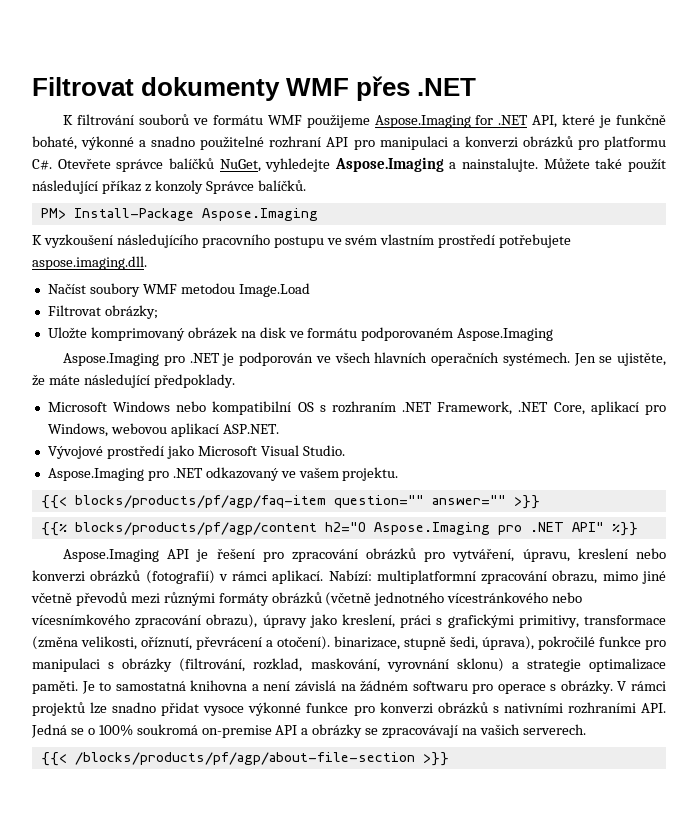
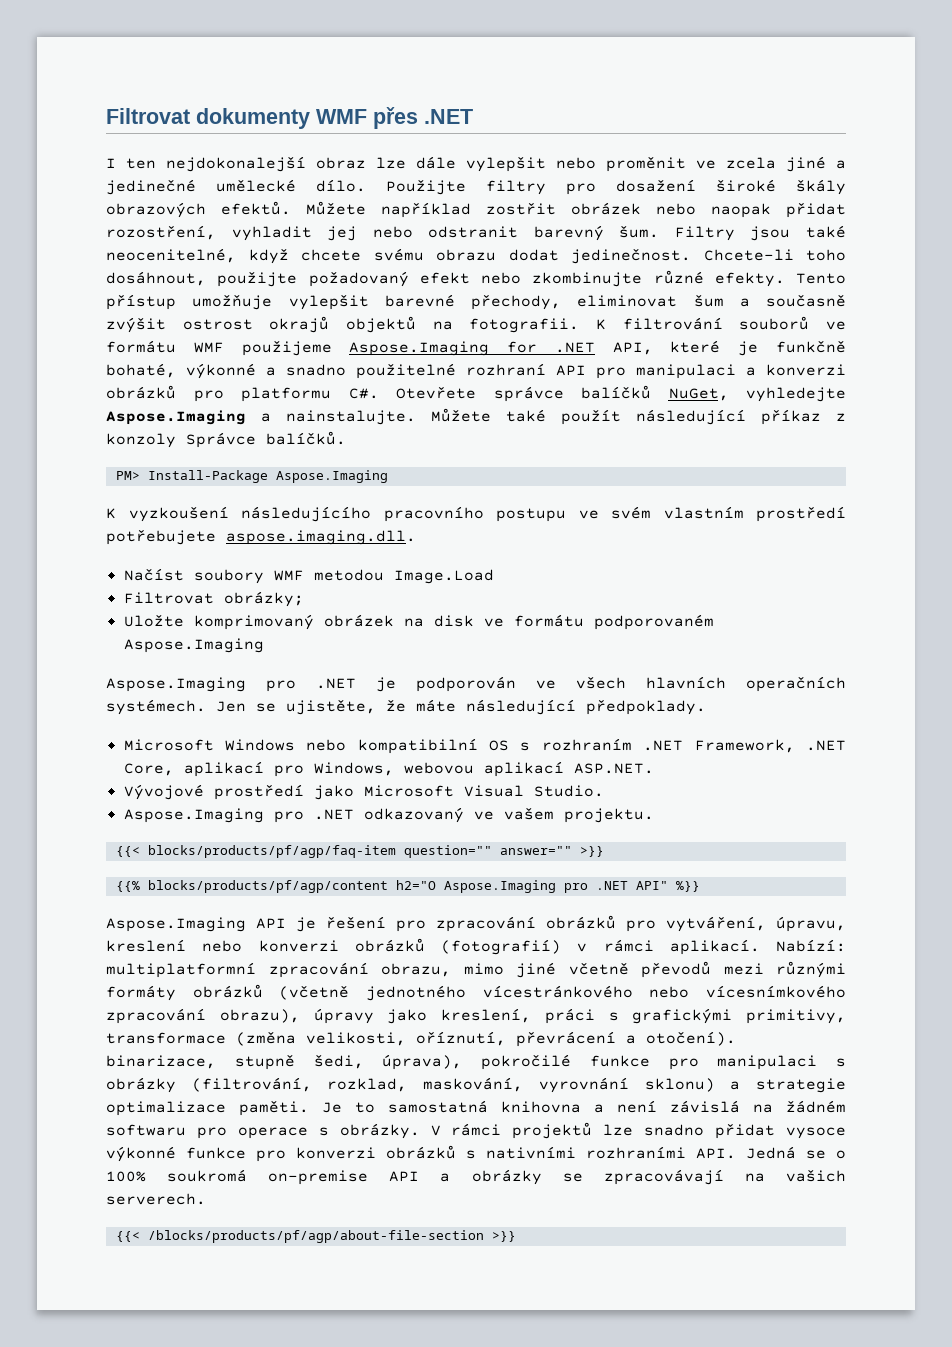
+ I ten nejdokonalejší obraz lze dále vylepšit nebo proměnit ve zcela jiné a jedinečné umělecké dílo. Použijte filtry pro dosažení široké škály obrazových efektů. Můžete například zostřit obrázek nebo naopak přidat rozostření, vyhladit jej nebo odstranit barevný šum. Filtry jsou také neocenitelné, když chcete svému obrazu dodat jedinečnost. Chcete-li toho dosáhnout, použijte požadovaný efekt nebo zkombinujte různé efekty. Tento přístup umožňuje vylepšit barevné přechody, eliminovat šum a současně zvýšit ostrost okrajů objektů na fotografii.

